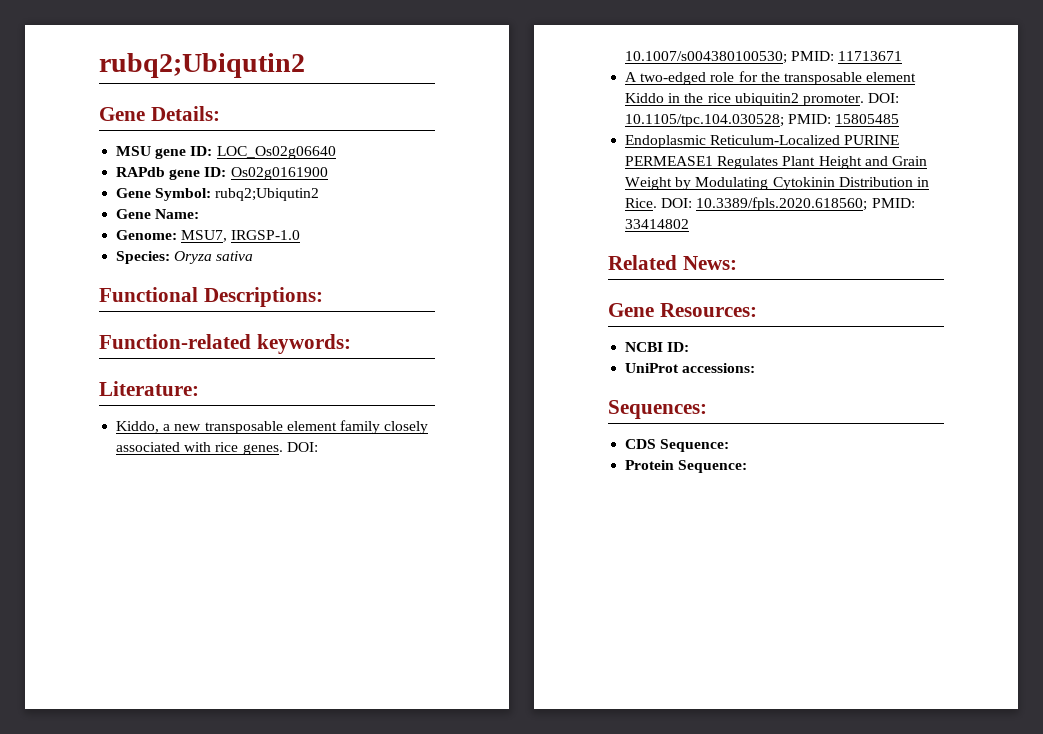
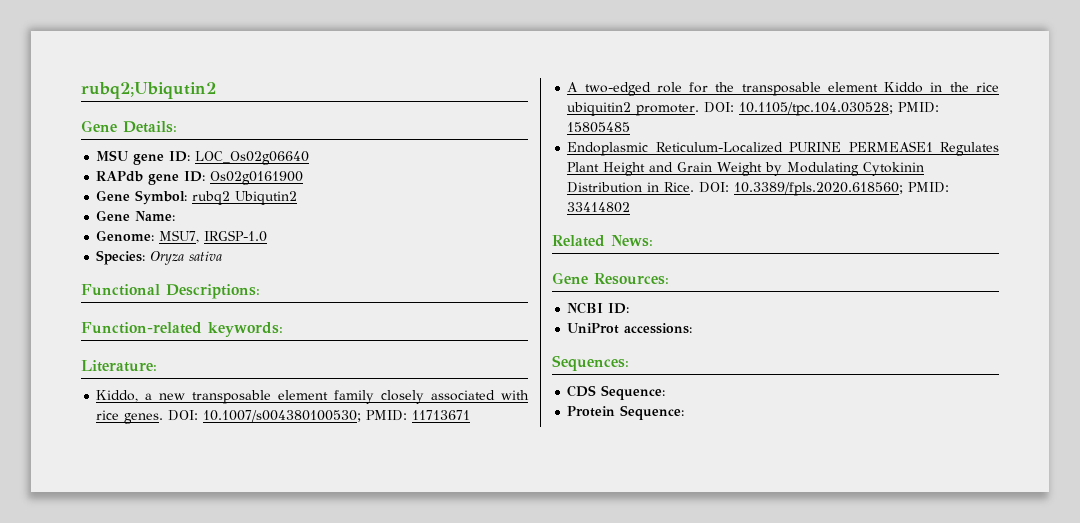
- Gene Symbol: rubq2;Ubiqutin2
+ Gene Symbol: rubq2 Ubiqutin2

